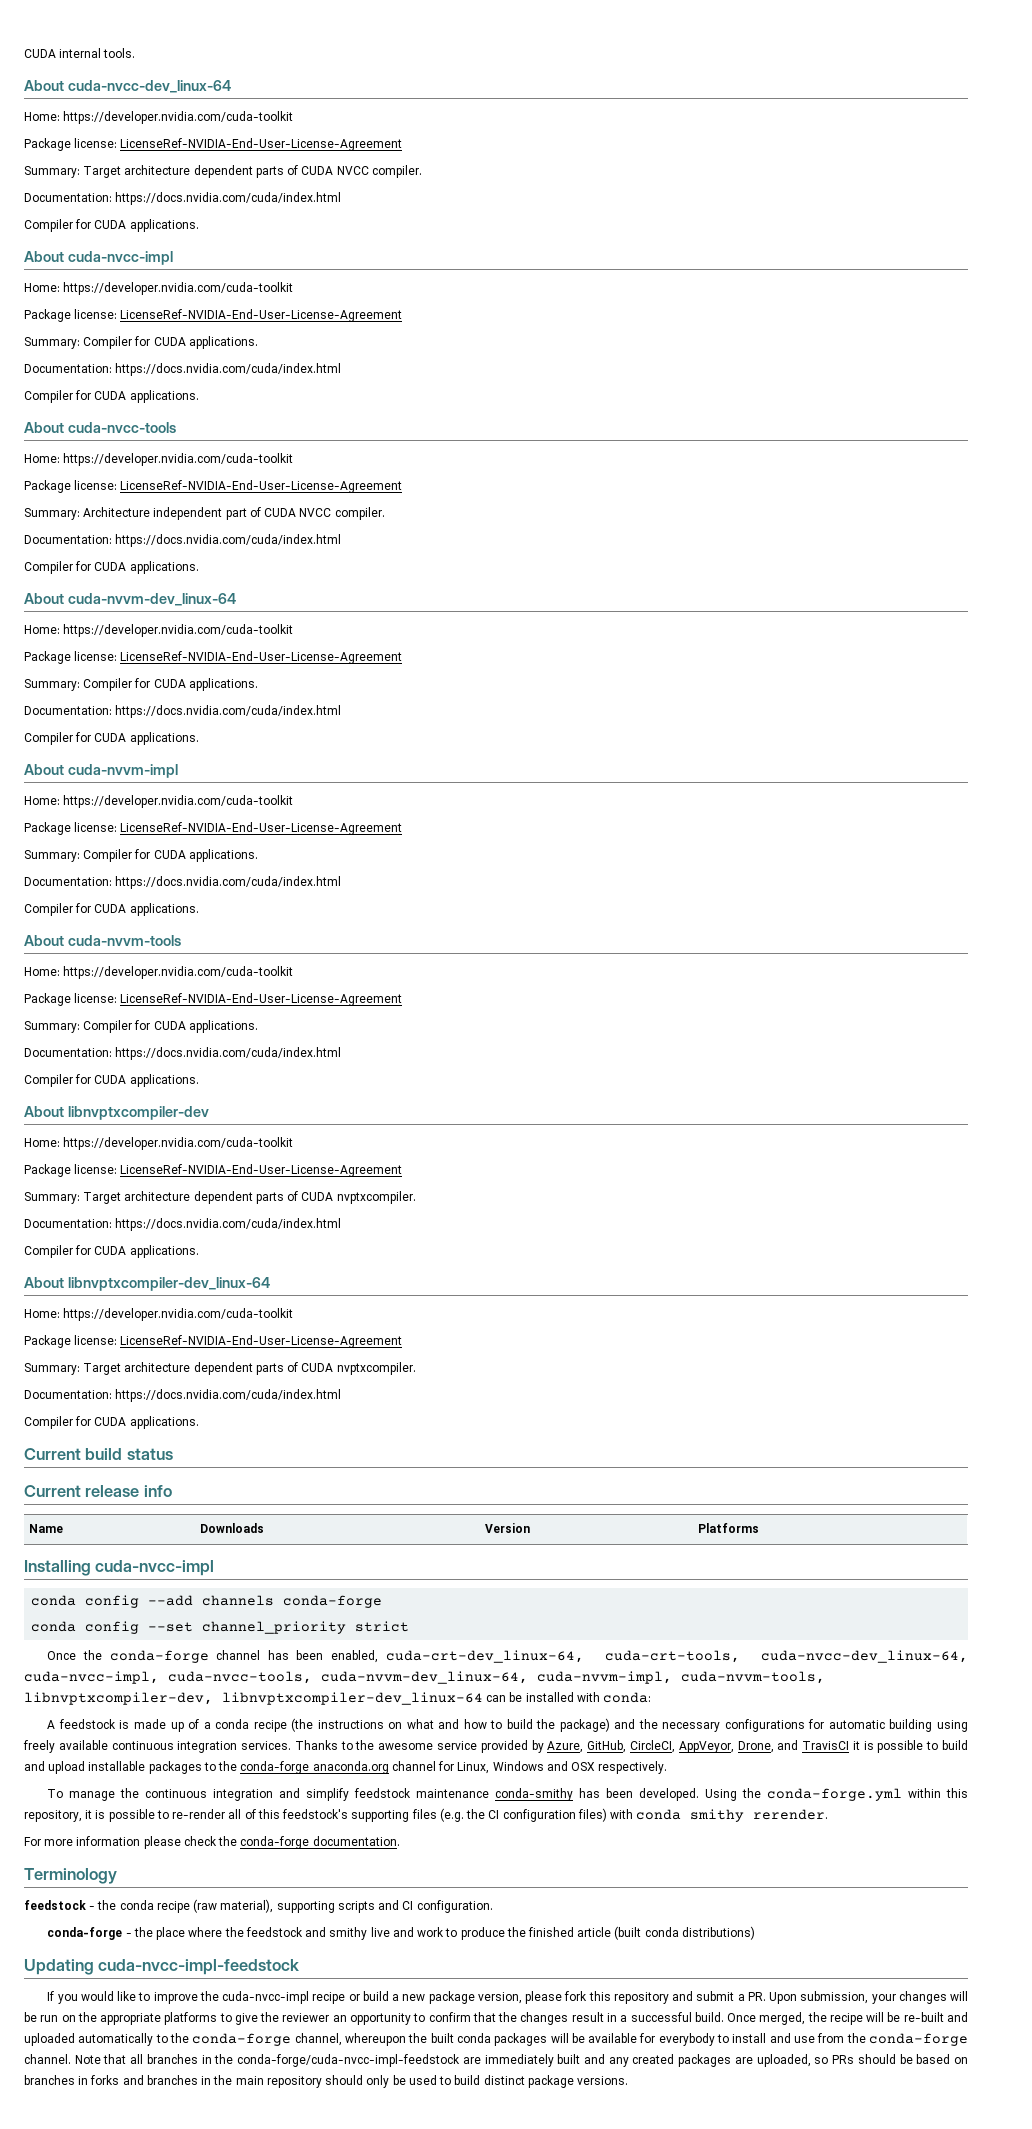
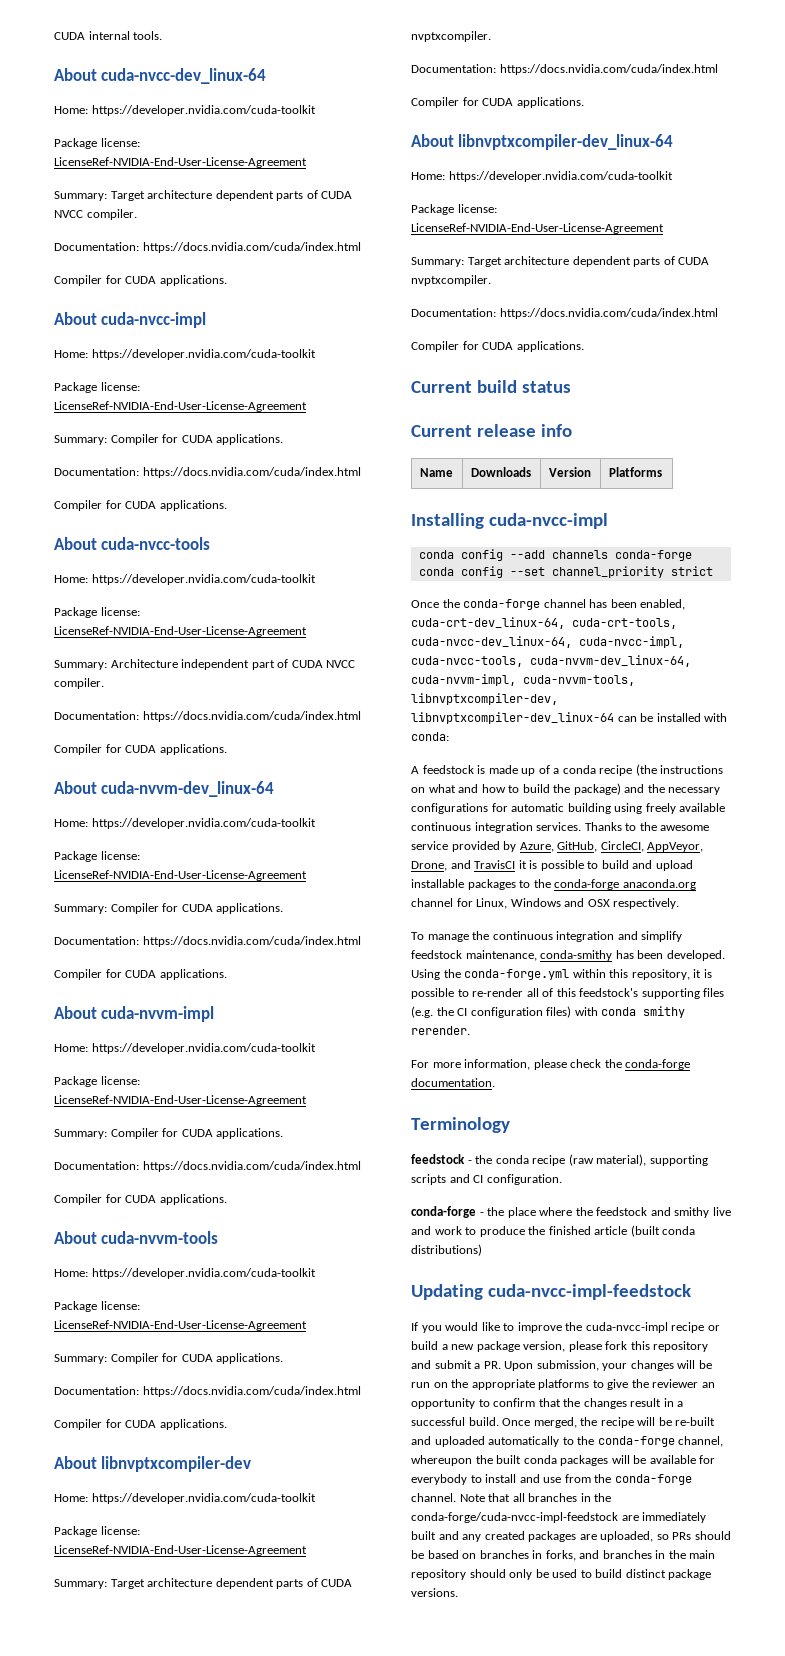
- To manage the continuous integration and simplify feedstock maintenance conda-smithy has been developed.
+ To manage the continuous integration and simplify feedstock maintenance, conda-smithy has been developed.
- For more information please check the conda-forge documentation.
+ For more information, please check the conda-forge documentation.
- Note that all branches in the conda-forge/cuda-nvcc-impl-feedstock are immediately built and any created packages are uploaded, so PRs should be based on branches in forks and branches in the main repository should only be used to build distinct package versions.
+ Note that all branches in the conda-forge/cuda-nvcc-impl-feedstock are immediately built and any created packages are uploaded, so PRs should be based on branches in forks, and branches in the main repository should only be used to build distinct package versions.

